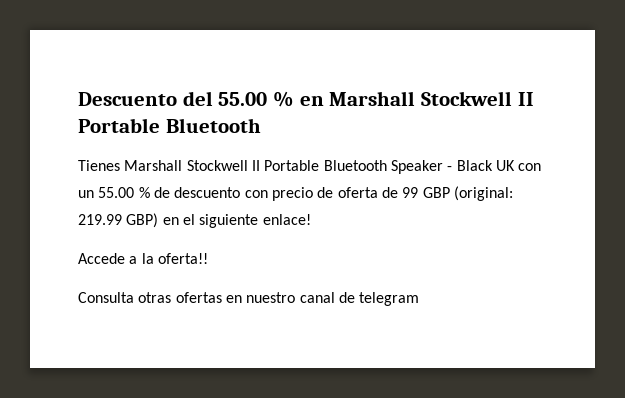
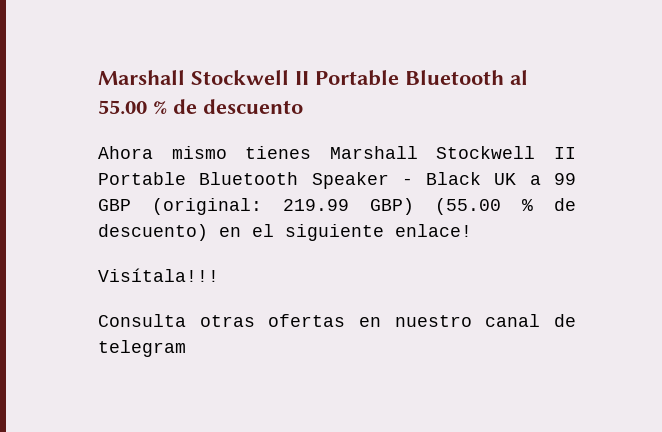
- Descuento del 55.00 % en Marshall Stockwell II Portable Bluetooth
- Tienes Marshall Stockwell II Portable Bluetooth Speaker - Black UK con un 55.00 % de descuento con precio de oferta de 99 GBP (original: 219.99 GBP) en el siguiente enlace!
+ Marshall Stockwell II Portable Bluetooth al 55.00 % de descuento
+ Ahora mismo tienes Marshall Stockwell II Portable Bluetooth Speaker - Black UK a 99 GBP (original: 219.99 GBP) (55.00 % de descuento) en el siguiente enlace!
- Accede a la oferta!!
+ Visítala!!!

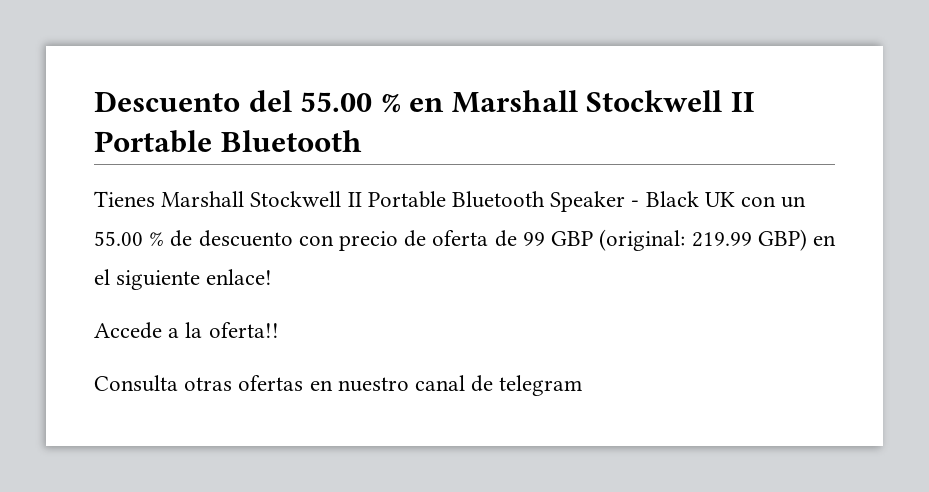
- Marshall Stockwell II Portable Bluetooth al 55.00 % de descuento
- Ahora mismo tienes Marshall Stockwell II Portable Bluetooth Speaker - Black UK a 99 GBP (original: 219.99 GBP) (55.00 % de descuento) en el siguiente enlace!
+ Descuento del 55.00 % en Marshall Stockwell II Portable Bluetooth
+ Tienes Marshall Stockwell II Portable Bluetooth Speaker - Black UK con un 55.00 % de descuento con precio de oferta de 99 GBP (original: 219.99 GBP) en el siguiente enlace!
- Visítala!!!
+ Accede a la oferta!!

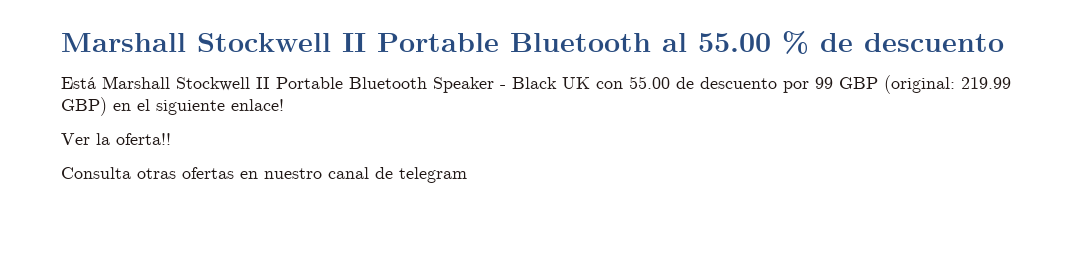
- Descuento del 55.00 % en Marshall Stockwell II Portable Bluetooth
- Tienes Marshall Stockwell II Portable Bluetooth Speaker - Black UK con un 55.00 % de descuento con precio de oferta de 99 GBP (original: 219.99 GBP) en el siguiente enlace!
+ Marshall Stockwell II Portable Bluetooth al 55.00 % de descuento
+ Está Marshall Stockwell II Portable Bluetooth Speaker - Black UK con 55.00 de descuento por 99 GBP (original: 219.99 GBP) en el siguiente enlace!
- Accede a la oferta!!
+ Ver la oferta!!

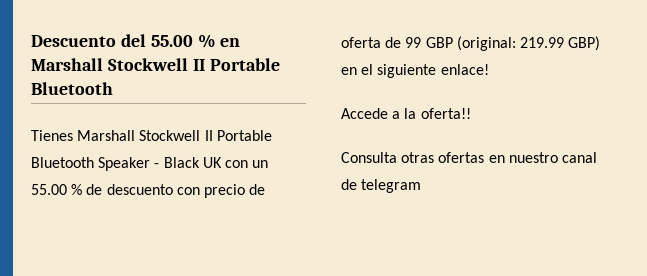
- Marshall Stockwell II Portable Bluetooth al 55.00 % de descuento
- Está Marshall Stockwell II Portable Bluetooth Speaker - Black UK con 55.00 de descuento por 99 GBP (original: 219.99 GBP) en el siguiente enlace!
+ Descuento del 55.00 % en Marshall Stockwell II Portable Bluetooth
+ Tienes Marshall Stockwell II Portable Bluetooth Speaker - Black UK con un 55.00 % de descuento con precio de oferta de 99 GBP (original: 219.99 GBP) en el siguiente enlace!
- Ver la oferta!!
+ Accede a la oferta!!

